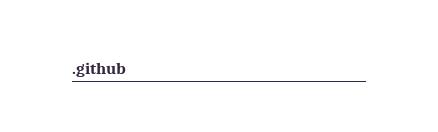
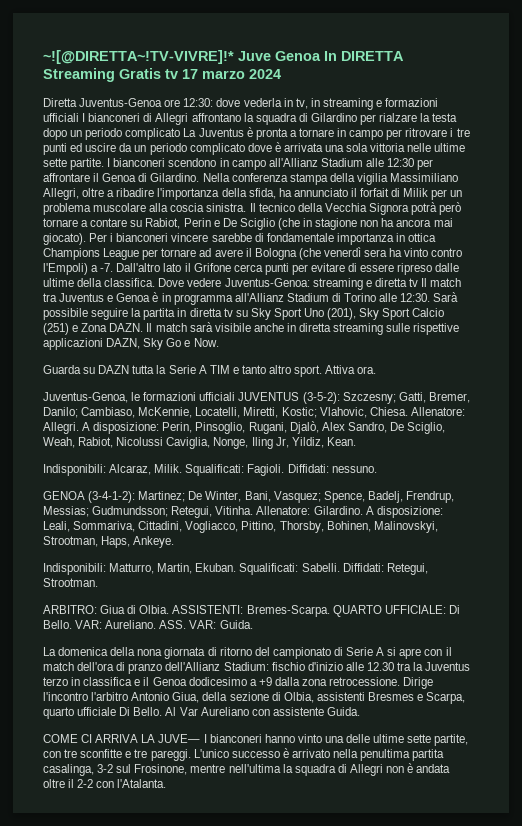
- .github
+ ~![@DIRETTA~!TV-VIVRE]!* Juve Genoa In DIRETTA Streaming Gratis tv 17 marzo 2024
+ Diretta Juventus-Genoa ore 12:30: dove vederla in tv, in streaming e formazioni ufficiali I bianconeri di Allegri affrontano la squadra di Gilardino per rialzare la testa dopo un periodo complicato La Juventus è pronta a tornare in campo per ritrovare i tre punti ed uscire da un periodo complicato dove è arrivata una sola vittoria nelle ultime sette partite. I bianconeri scendono in campo all'Allianz Stadium alle 12:30 per affrontare il Genoa di Gilardino. Nella conferenza stampa della vigilia Massimiliano Allegri, oltre a ribadire l'importanza della sfida, ha annunciato il forfait di Milik per un problema muscolare alla coscia sinistra. Il tecnico della Vecchia Signora potrà però tornare a contare su Rabiot, Perin e De Sciglio (che in stagione non ha ancora mai giocato). Per i bianconeri vincere sarebbe di fondamentale importanza in ottica Champions League per tornare ad avere il Bologna (che venerdì sera ha vinto contro l'Empoli) a -7. Dall'altro lato il Grifone cerca punti per evitare di essere ripreso dalle ultime della classifica. Dove vedere Juventus-Genoa: streaming e diretta tv Il match tra Juventus e Genoa è in programma all'Allianz Stadium di Torino alle 12:30. Sarà possibile seguire la partita in diretta tv su Sky Sport Uno (201), Sky Sport Calcio (251) e Zona DAZN. Il match sarà visibile anche in diretta streaming sulle rispettive applicazioni DAZN, Sky Go e Now.
+ Guarda su DAZN tutta la Serie A TIM e tanto altro sport. Attiva ora.
+ Juventus-Genoa, le formazioni ufficiali JUVENTUS (3-5-2): Szczesny; Gatti, Bremer, Danilo; Cambiaso, McKennie, Locatelli, Miretti, Kostic; Vlahovic, Chiesa. Allenatore: Allegri. A disposizione: Perin, Pinsoglio, Rugani, Djalò, Alex Sandro, De Sciglio, Weah, Rabiot, Nicolussi Caviglia, Nonge, Iling Jr, Yildiz, Kean.
+ Indisponibili: Alcaraz, Milik. Squalificati: Fagioli. Diffidati: nessuno.
+ GENOA (3-4-1-2): Martinez; De Winter, Bani, Vasquez; Spence, Badelj, Frendrup, Messias; Gudmundsson; Retegui, Vitinha. Allenatore: Gilardino. A disposizione: Leali, Sommariva, Cittadini, Vogliacco, Pittino, Thorsby, Bohinen, Malinovskyi, Strootman, Haps, Ankeye.
+ Indisponibili: Matturro, Martin, Ekuban. Squalificati: Sabelli. Diffidati: Retegui, Strootman.
+ ARBITRO: Giua di Olbia. ASSISTENTI: Bremes-Scarpa. QUARTO UFFICIALE: Di Bello. VAR: Aureliano. ASS. VAR: Guida.
+ La domenica della nona giornata di ritorno del campionato di Serie A si apre con il match dell'ora di pranzo dell'Allianz Stadium: fischio d'inizio alle 12.30 tra la Juventus terzo in classifica e il Genoa dodicesimo a +9 dalla zona retrocessione. Dirige l'incontro l'arbitro Antonio Giua, della sezione di Olbia, assistenti Bresmes e Scarpa, quarto ufficiale Di Bello. Al Var Aureliano con assistente Guida.
+ COME CI ARRIVA LA JUVE— I bianconeri hanno vinto una delle ultime sette partite, con tre sconfitte e tre pareggi. L'unico successo è arrivato nella penultima partita casalinga, 3-2 sul Frosinone, mentre nell'ultima la squadra di Allegri non è andata oltre il 2-2 con l'Atalanta.

